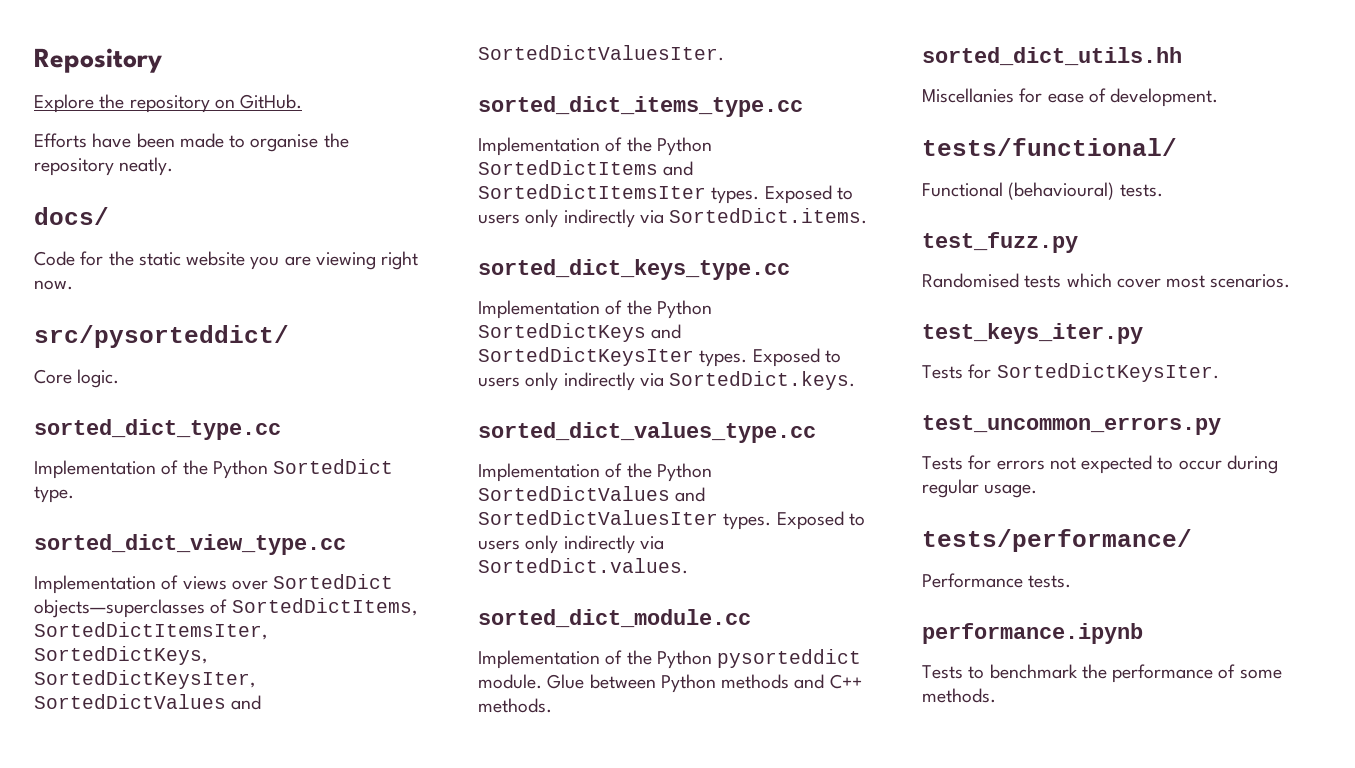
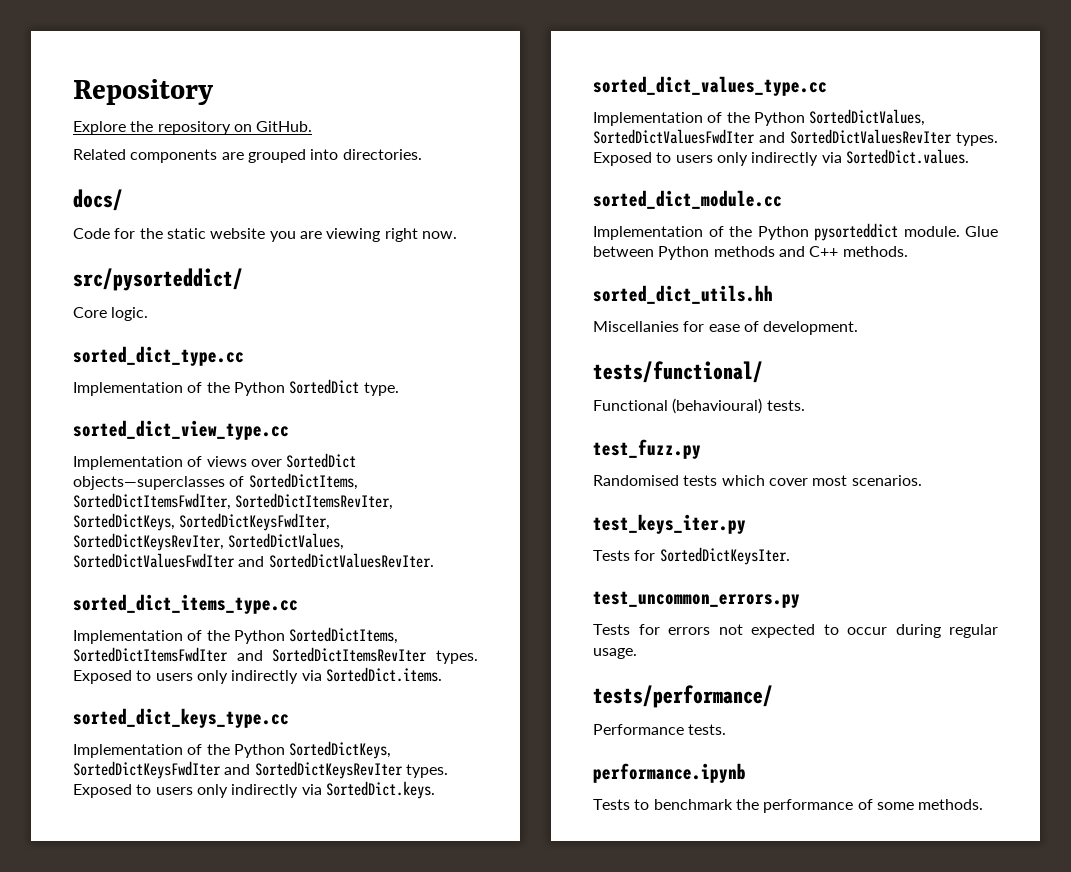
- Efforts have been made to organise the repository neatly.
+ Related components are grouped into directories.
- Implementation of views over SortedDict objects—superclasses of SortedDictItems, SortedDictItemsIter, SortedDictKeys, SortedDictKeysIter, SortedDictValues and SortedDictValuesIter.
+ Implementation of views over SortedDict objects—superclasses of SortedDictItems, SortedDictItemsFwdIter, SortedDictItemsRevIter, SortedDictKeys, SortedDictKeysFwdIter, SortedDictKeysRevIter, SortedDictValues, SortedDictValuesFwdIter and SortedDictValuesRevIter.
- Implementation of the Python SortedDictItems and SortedDictItemsIter types.
+ Implementation of the Python SortedDictItems, SortedDictItemsFwdIter and SortedDictItemsRevIter types.
- Implementation of the Python SortedDictKeys and SortedDictKeysIter types.
+ Implementation of the Python SortedDictKeys, SortedDictKeysFwdIter and SortedDictKeysRevIter types.
- Implementation of the Python SortedDictValues and SortedDictValuesIter types.
+ Implementation of the Python SortedDictValues, SortedDictValuesFwdIter and SortedDictValuesRevIter types.

